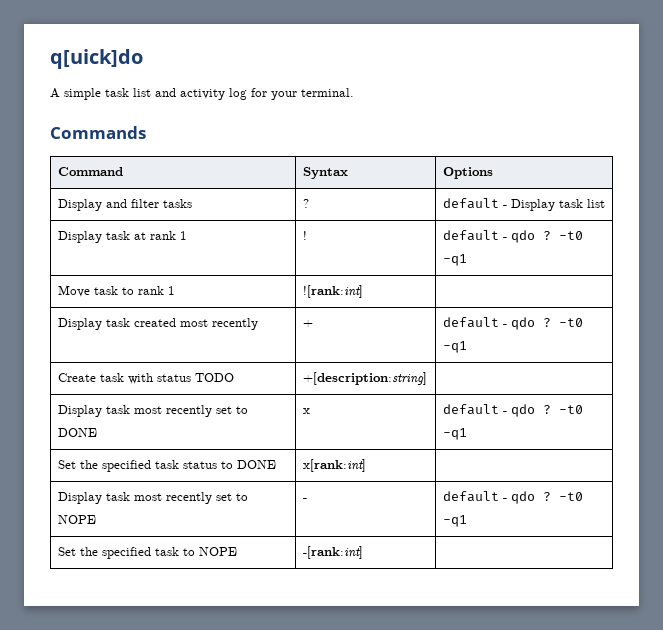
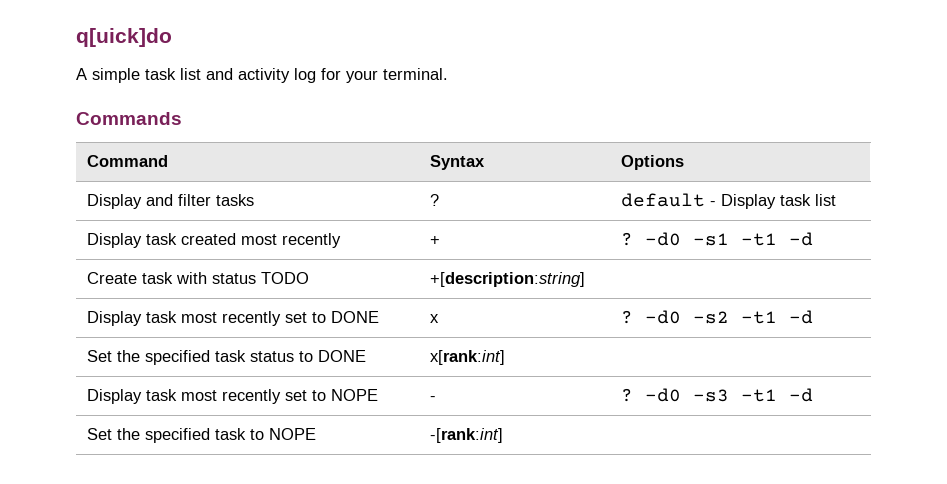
- Display task at rank 1 | ! | default - qdo ? -t0 -q1
- Move task to rank 1 | ![rank:int] |
- Display task created most recently | + | default - qdo ? -t0 -q1
+ Display task created most recently | + | ? -d0 -s1 -t1 -d
- Display task most recently set to DONE | x | default - qdo ? -t0 -q1
+ Display task most recently set to DONE | x | ? -d0 -s2 -t1 -d
- Display task most recently set to NOPE | - | default - qdo ? -t0 -q1
+ Display task most recently set to NOPE | - | ? -d0 -s3 -t1 -d

